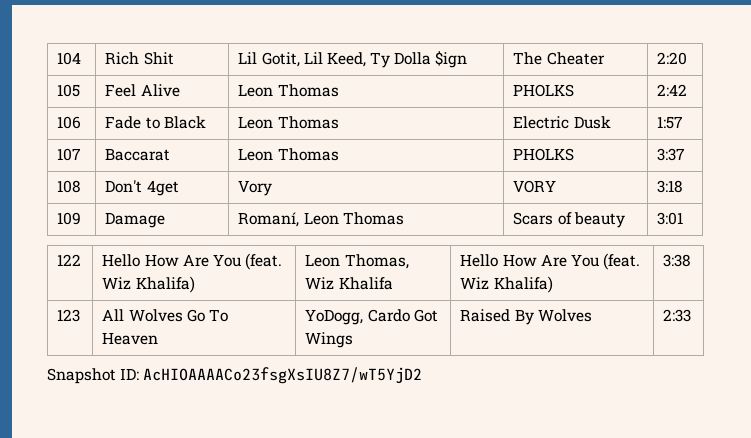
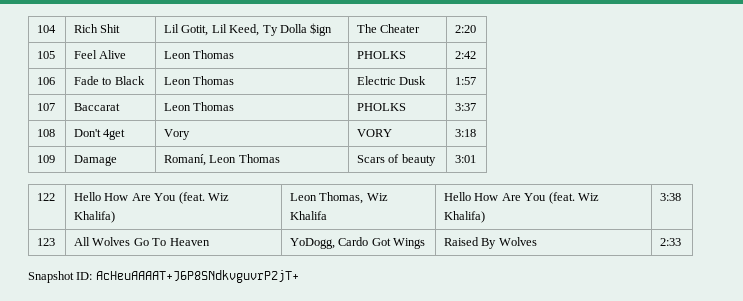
- Snapshot ID: AcHIOAAAACo23fsgXsIU8Z7/wT5YjD2
+ Snapshot ID: AcHeuAAAAT+J6P8SNdkvguvrP2jT+

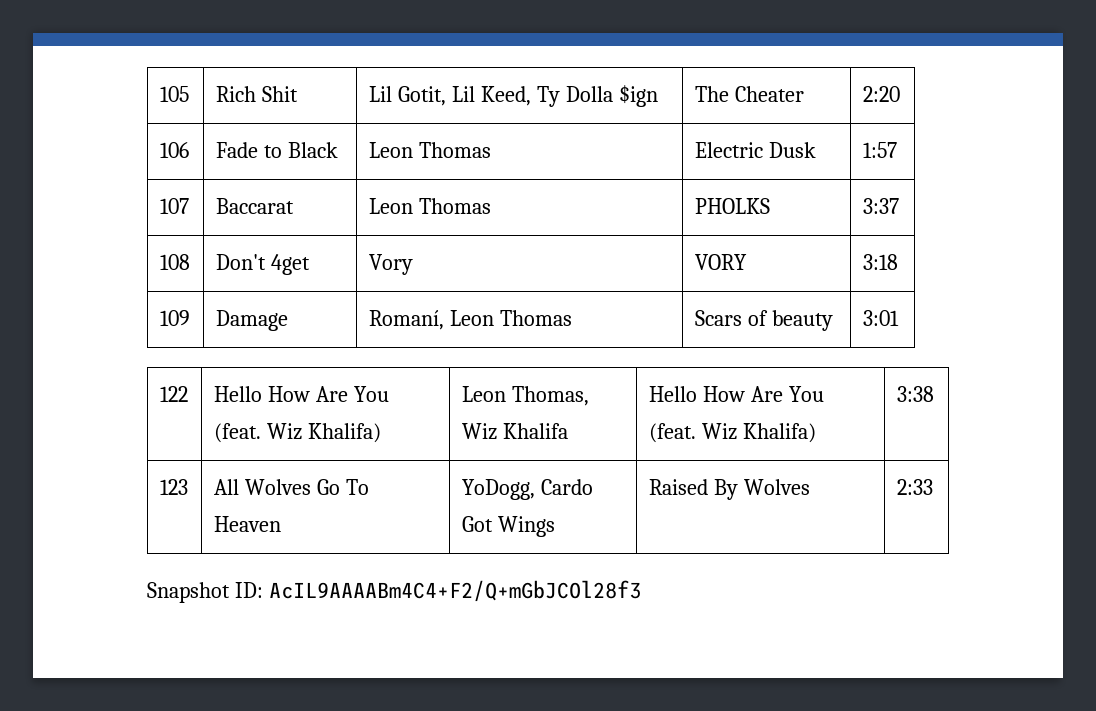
- 104 | Rich Shit | Lil Gotit, Lil Keed, Ty Dolla $ign | The Cheater | 2:20
+ 105 | Rich Shit | Lil Gotit, Lil Keed, Ty Dolla $ign | The Cheater | 2:20
- 105 | Feel Alive | Leon Thomas | PHOLKS | 2:42
- Snapshot ID: AcHeuAAAAT+J6P8SNdkvguvrP2jT+
+ Snapshot ID: AcIL9AAAABm4C4+F2/Q+mGbJCOl28f3

